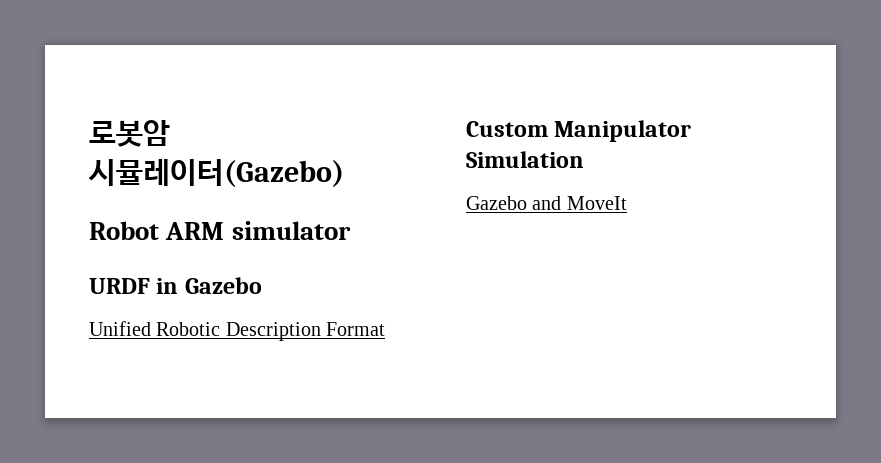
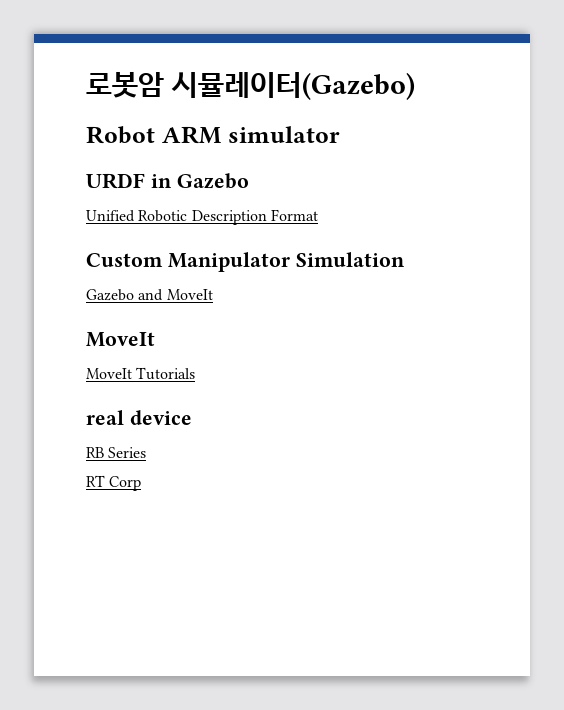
  Gazebo and MoveIt
+ MoveIt
+ MoveIt Tutorials
+ real device
+ RB Series
+ RT Corp

